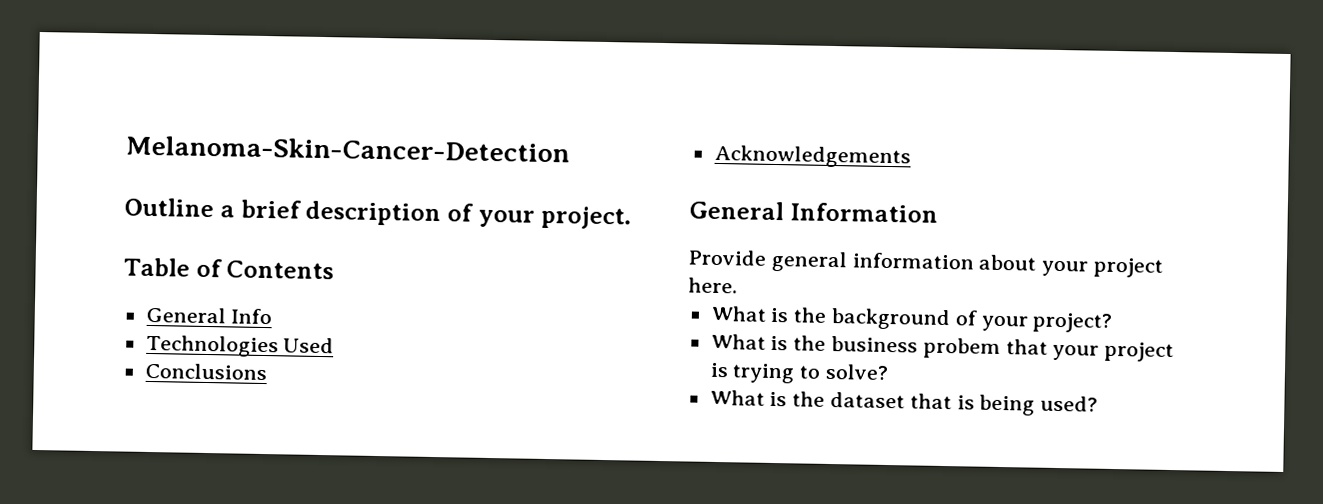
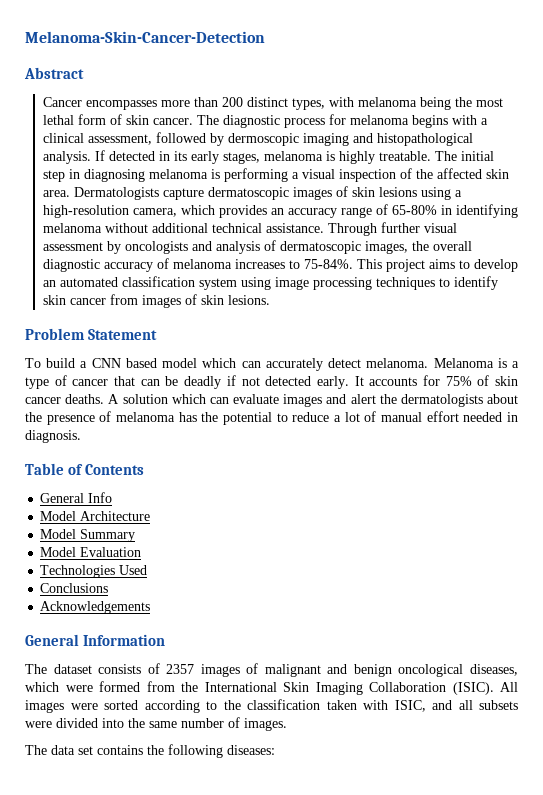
- Outline a brief description of your project.
+ Abstract
+ Cancer encompasses more than 200 distinct types, with melanoma being the most lethal form of skin cancer. The diagnostic process for melanoma begins with a clinical assessment, followed by dermoscopic imaging and histopathological analysis. If detected in its early stages, melanoma is highly treatable. The initial step in diagnosing melanoma is performing a visual inspection of the affected skin area. Dermatologists capture dermatoscopic images of skin lesions using a high-resolution camera, which provides an accuracy range of 65-80% in identifying melanoma without additional technical assistance. Through further visual assessment by oncologists and analysis of dermatoscopic images, the overall diagnostic accuracy of melanoma increases to 75-84%. This project aims to develop an automated classification system using image processing techniques to identify skin cancer from images of skin lesions.
+ Problem Statement
+ To build a CNN based model which can accurately detect melanoma. Melanoma is a type of cancer that can be deadly if not detected early. It accounts for 75% of skin cancer deaths. A solution which can evaluate images and alert the dermatologists about the presence of melanoma has the potential to reduce a lot of manual effort needed in diagnosis.
+ Model Architecture
+ Model Summary
+ Model Evaluation
- Provide general information about your project here.
- What is the background of your project?
- What is the business probem that your project is trying to solve?
- What is the dataset that is being used?
+ The dataset consists of 2357 images of malignant and benign oncological diseases, which were formed from the International Skin Imaging Collaboration (ISIC). All images were sorted according to the classification taken with ISIC, and all subsets were divided into the same number of images.
+ The data set contains the following diseases:

